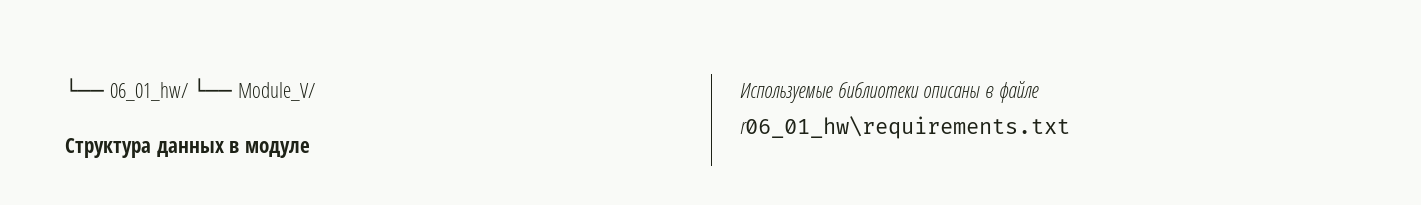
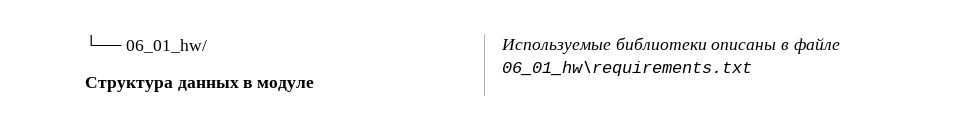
- └── 06_01_hw/ └── Module_V/
+ └── 06_01_hw/
- Используемые библиотеки описаны в файле r06_01_hw\requirements.txt
+ Используемые библиотеки описаны в файле 06_01_hw\requirements.txt

